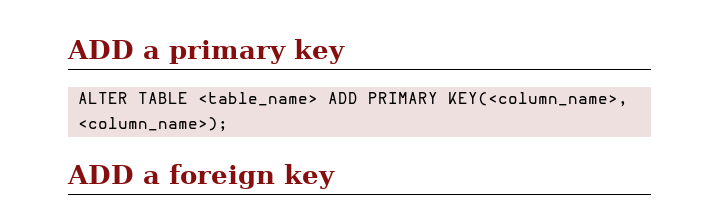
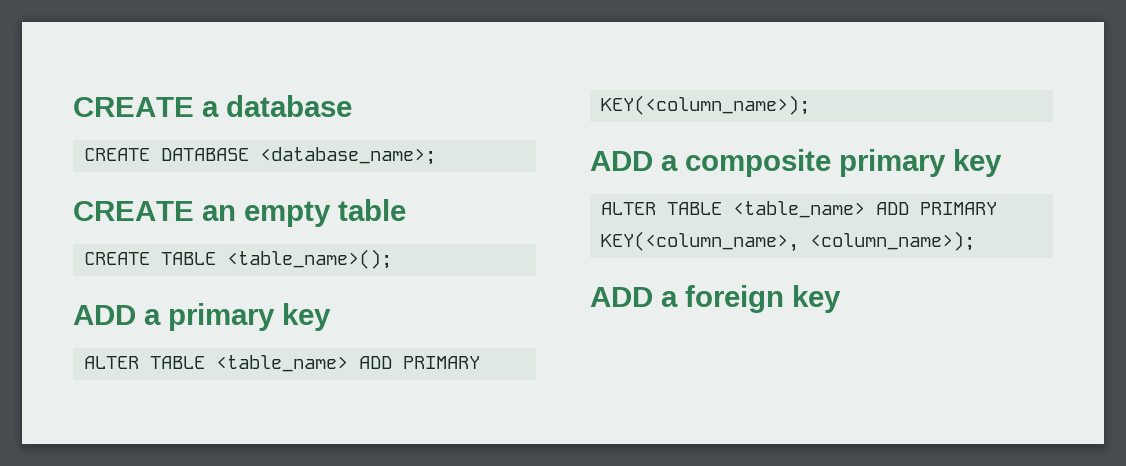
+ CREATE a database
+ CREATE DATABASE <database_name>;
+ CREATE an empty table
+ CREATE TABLE <table_name>();
  ADD a primary key
+ ALTER TABLE <table_name> ADD PRIMARY KEY(<column_name>);
+ ADD a composite primary key

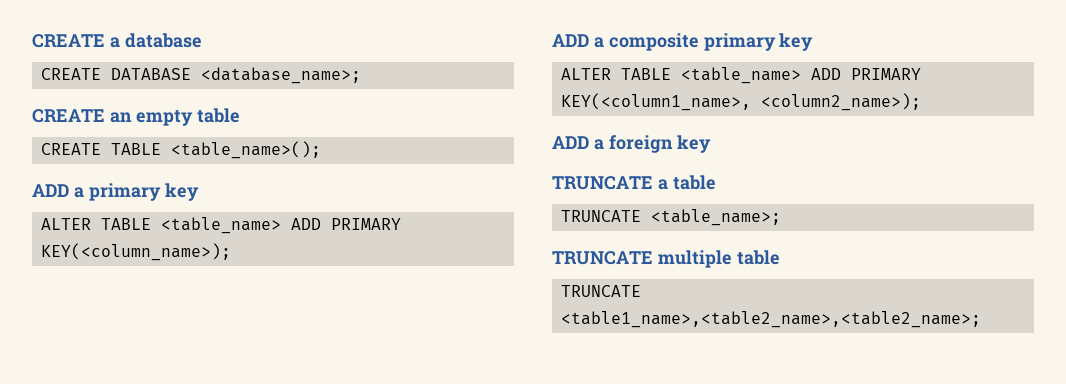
- ALTER TABLE <table_name> ADD PRIMARY KEY(<column_name>, <column_name>);
+ ALTER TABLE <table_name> ADD PRIMARY KEY(<column1_name>, <column2_name>);
+ TRUNCATE a table
+ TRUNCATE <table_name>;
+ TRUNCATE multiple table
+ TRUNCATE <table1_name>,<table2_name>,<table2_name>;

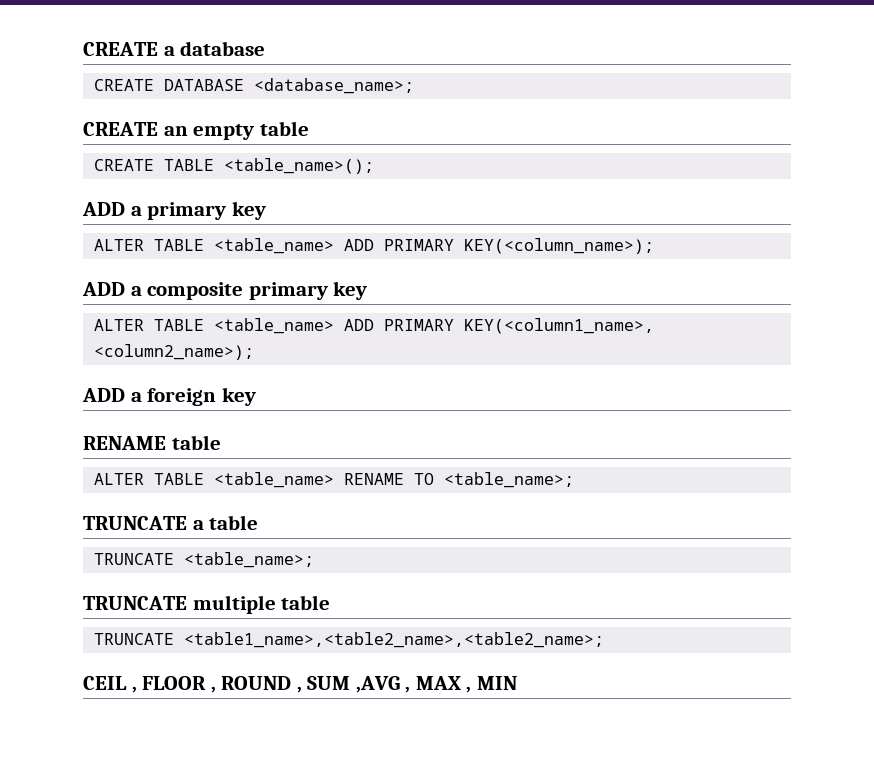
+ RENAME table
+ ALTER TABLE <table_name> RENAME TO <table_name>;
+ CEIL , FLOOR , ROUND , SUM ,AVG , MAX , MIN

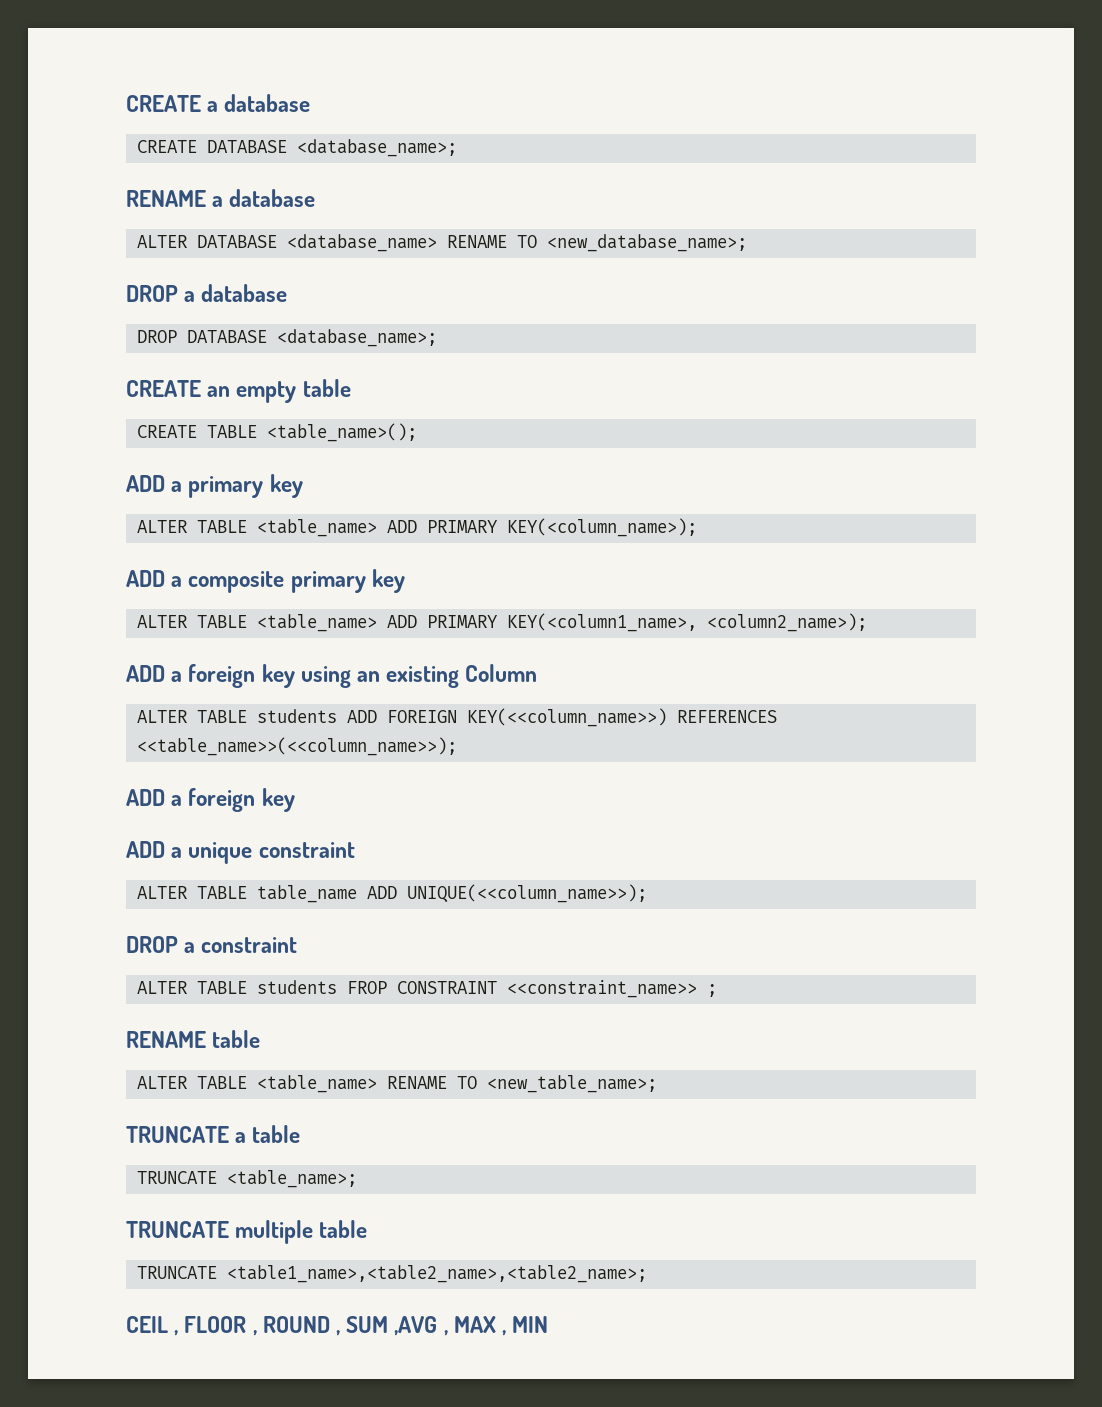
+ RENAME a database
+ ALTER DATABASE <database_name> RENAME TO <new_database_name>;
+ DROP a database
+ DROP DATABASE <database_name>;
+ ADD a foreign key using an existing Column
+ ALTER TABLE students ADD FOREIGN KEY(<<column_name>>) REFERENCES <<table_name>>(<<column_name>>);
  ADD a foreign key
+ ADD a unique constraint
+ ALTER TABLE table_name ADD UNIQUE(<<column_name>>);
+ DROP a constraint
+ ALTER TABLE students FROP CONSTRAINT <<constraint_name>> ;
- ALTER TABLE <table_name> RENAME TO <table_name>;
+ ALTER TABLE <table_name> RENAME TO <new_table_name>;

